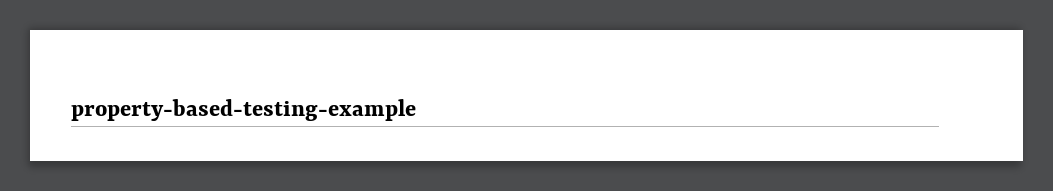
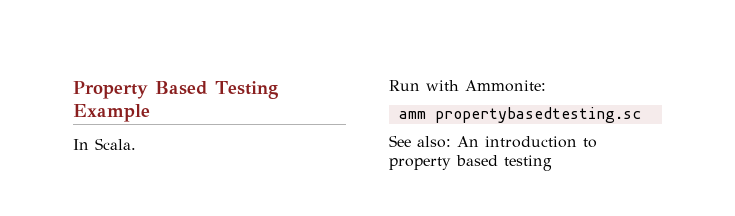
- property-based-testing-example
+ Property Based Testing Example
+ In Scala.
+ Run with Ammonite:
+ amm propertybasedtesting.sc
+ See also: An introduction to property based testing

